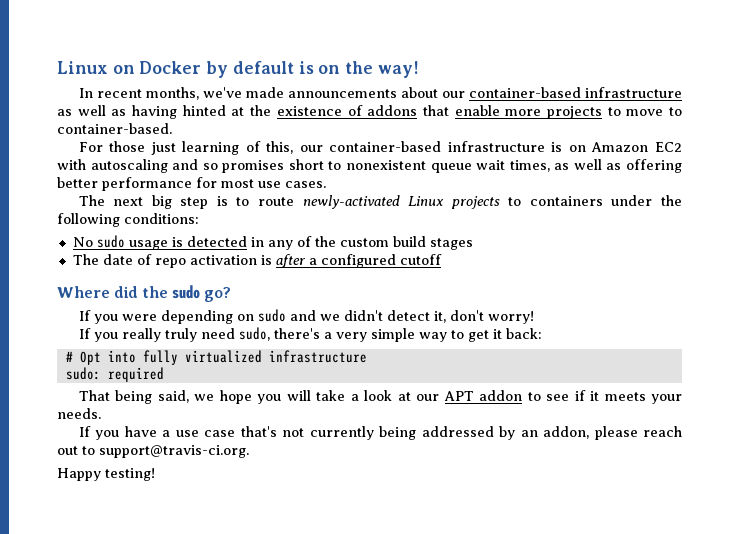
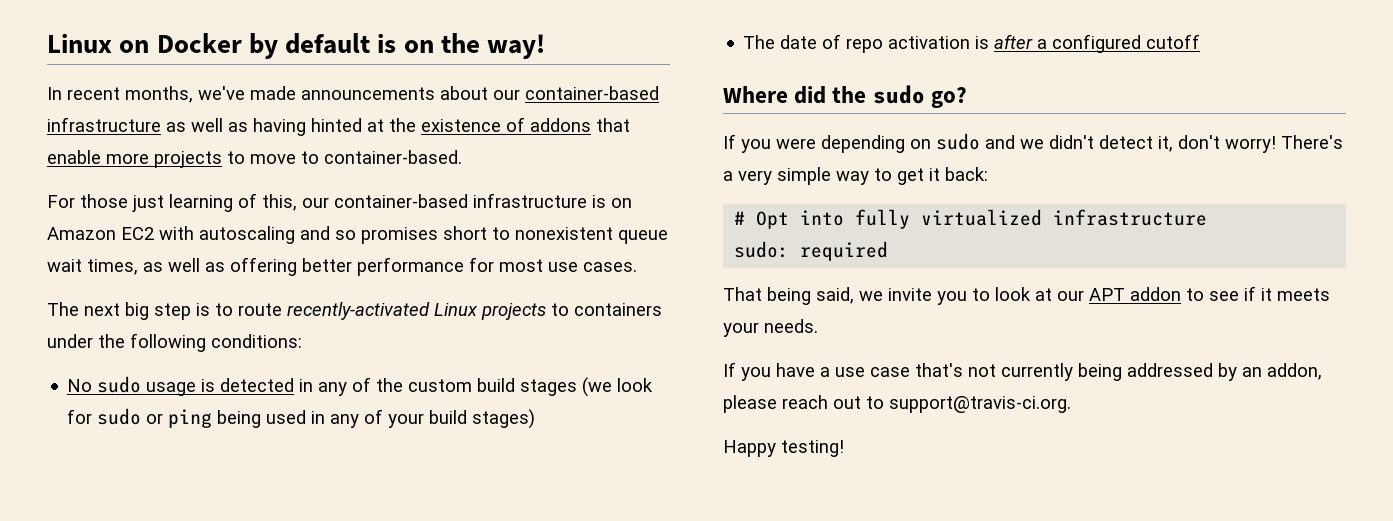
- The next big step is to route newly-activated Linux projects to containers under the following conditions:
+ The next big step is to route recently-activated Linux projects to containers under the following conditions:
- No sudo usage is detected in any of the custom build stages
+ No sudo usage is detected in any of the custom build stages (we look for sudo or ping being used in any of your build stages)
- If you were depending on sudo and we didn't detect it, don't worry!
- If you really truly need sudo, there's a very simple way to get it back:
+ If you were depending on sudo and we didn't detect it, don't worry! There's a very simple way to get it back:
- That being said, we hope you will take a look at our APT addon to see if it meets your needs.
+ That being said, we invite you to look at our APT addon to see if it meets your needs.

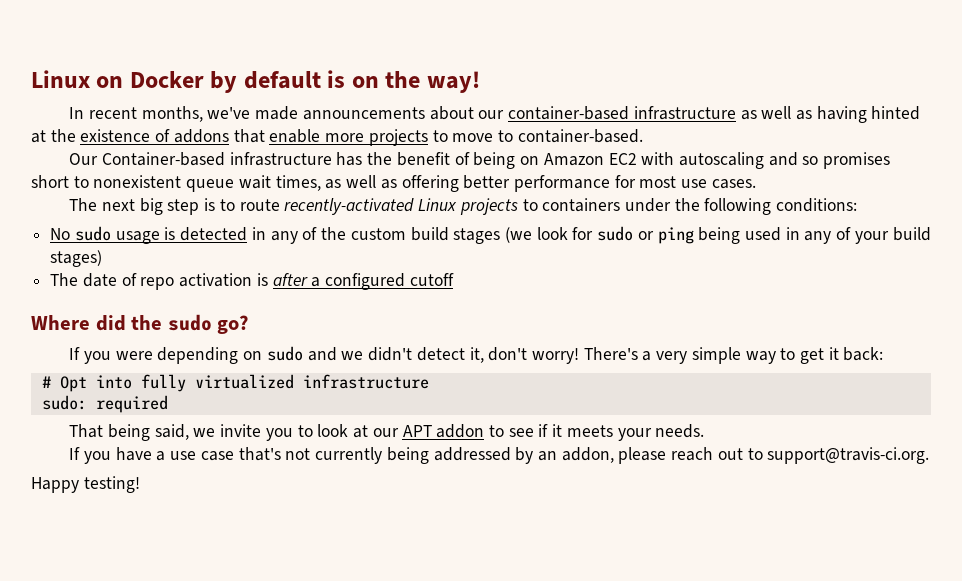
- For those just learning of this, our container-based infrastructure is on Amazon EC2 with autoscaling and so promises short to nonexistent queue wait times, as well as offering better performance for most use cases.
+ Our Container-based infrastructure has the benefit of being on Amazon EC2 with autoscaling and so promises short to nonexistent queue wait times, as well as offering better performance for most use cases.

